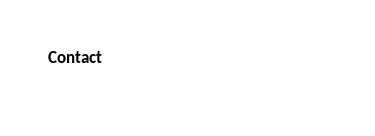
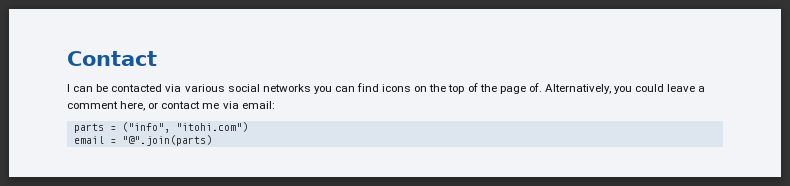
+ I can be contacted via various social networks you can find icons on the top of the page of. Alternatively, you could leave a comment here, or contact me via email:
+ parts = ("info", "itohi.com")
+ email = "@".join(parts)

